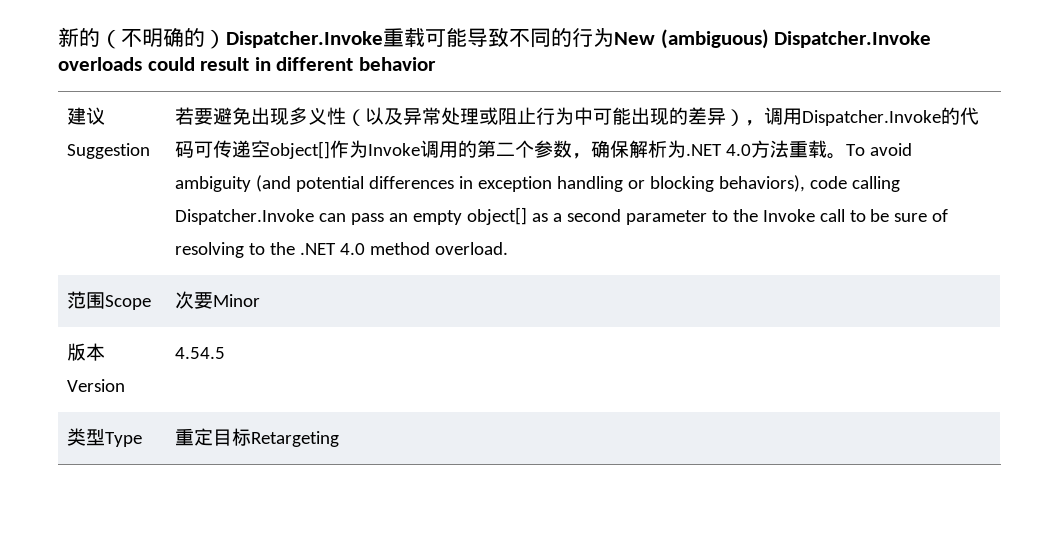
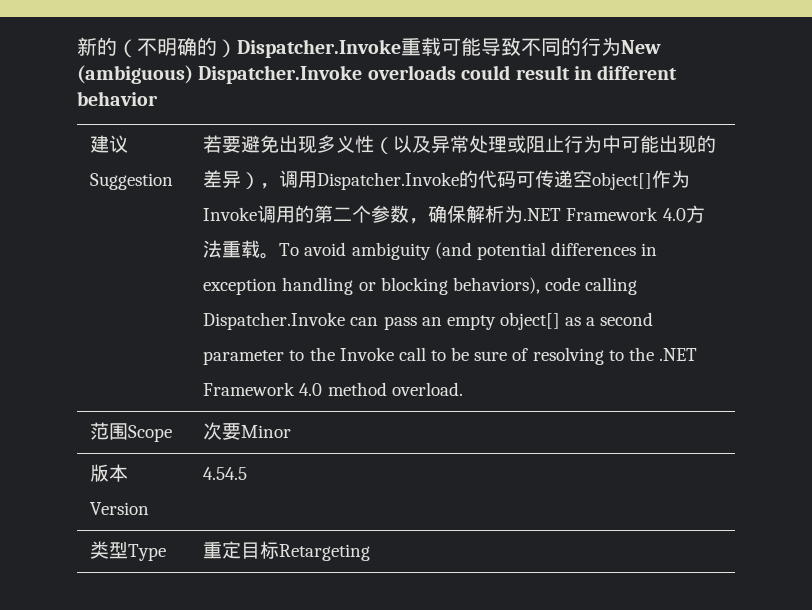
- 若要避免出现多义性（以及异常处理或阻止行为中可能出现的差异），调用Dispatcher.Invoke的代码可传递空object[]作为Invoke调用的第二个参数，确保解析为.NET 4.0方法重载。
+ 若要避免出现多义性（以及异常处理或阻止行为中可能出现的差异），调用Dispatcher.Invoke的代码可传递空object[]作为Invoke调用的第二个参数，确保解析为.NET Framework 4.0方法重载。
- To avoid ambiguity (and potential differences in exception handling or blocking behaviors), code calling Dispatcher.Invoke can pass an empty object[] as a second parameter to the Invoke call to be sure of resolving to the .NET 4.0 method overload.
+ To avoid ambiguity (and potential differences in exception handling or blocking behaviors), code calling Dispatcher.Invoke can pass an empty object[] as a second parameter to the Invoke call to be sure of resolving to the .NET Framework 4.0 method overload.

